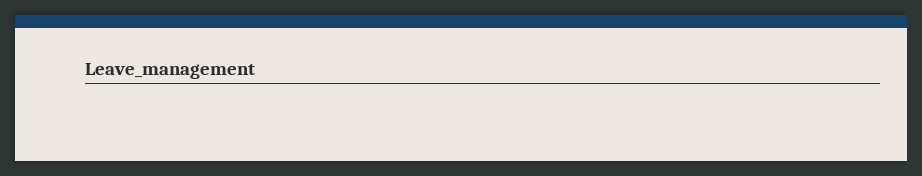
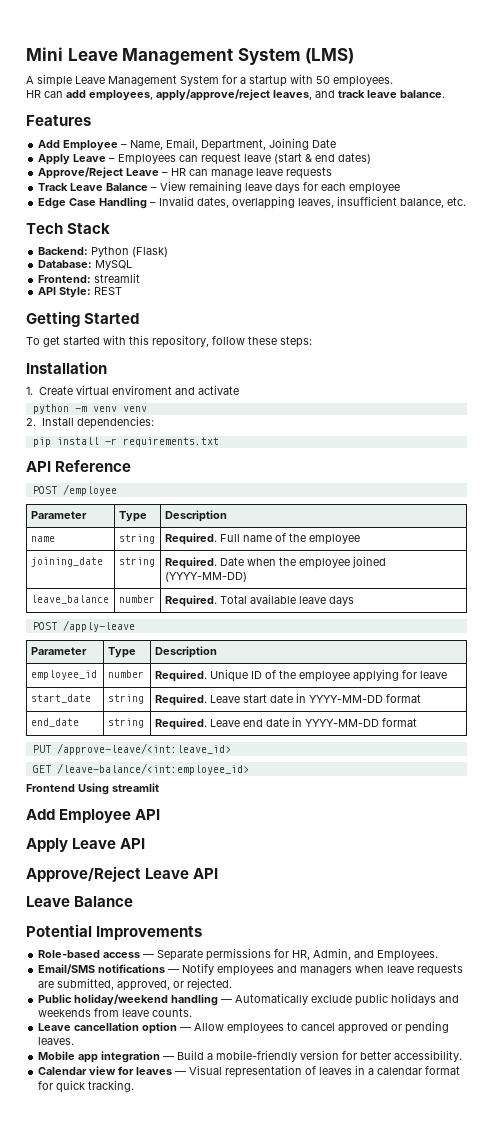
- Leave_management
+ Mini Leave Management System (LMS)
+ A simple Leave Management System for a startup with 50 employees.
+ HR can add employees, apply/approve/reject leaves, and track leave balance.
+ Features
+ Add Employee – Name, Email, Department, Joining Date
+ Apply Leave – Employees can request leave (start & end dates)
+ Approve/Reject Leave – HR can manage leave requests
+ Track Leave Balance – View remaining leave days for each employee
+ Edge Case Handling – Invalid dates, overlapping leaves, insufficient balance, etc.
+ Tech Stack
+ Backend: Python (Flask)
+ Database: MySQL
+ Frontend: streamlit
+ API Style: REST
+ Getting Started
+ To get started with this repository, follow these steps:
+ Installation
+ 1. Create virtual enviroment and activate
+ python -m venv venv
+ 2. Install dependencies:
+ pip install -r requirements.txt
+ API Reference
+ POST /employee
+ Parameter | Type | Description
+ name | string | Required. Full name of the employee
+ joining_date | string | Required. Date when the employee joined (YYYY-MM-DD)
+ leave_balance | number | Required. Total available leave days
+ POST /apply-leave
+ Parameter | Type | Description
+ employee_id | number | Required. Unique ID of the employee applying for leave
+ start_date | string | Required. Leave start date in YYYY-MM-DD format
+ end_date | string | Required. Leave end date in YYYY-MM-DD format
+ PUT /approve-leave/<int:leave_id>
+ GET /leave-balance/<int:employee_id>
+ Frontend Using streamlit
+ Add Employee API
+ Apply Leave API
+ Approve/Reject Leave API
+ Leave Balance
+ Potential Improvements
+ Role-based access — Separate permissions for HR, Admin, and Employees.
+ Email/SMS notifications — Notify employees and managers when leave requests are submitted, approved, or rejected.
+ Public holiday/weekend handling — Automatically exclude public holidays and weekends from leave counts.
+ Leave cancellation option — Allow employees to cancel approved or pending leaves.
+ Mobile app integration — Build a mobile-friendly version for better accessibility.
+ Calendar view for leaves — Visual representation of leaves in a calendar format for quick tracking.

